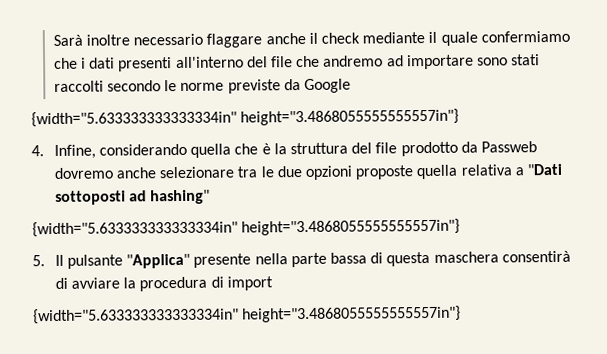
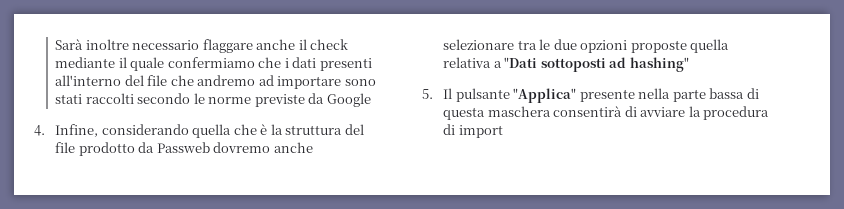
  Sarà inoltre necessario flaggare anche il check mediante il quale confermiamo che i dati presenti all'interno del file che andremo ad importare sono stati raccolti secondo le norme previste da Google
- {width="5.633333333333334in" height="3.4868055555555557in"}
  4. Infine, considerando quella che è la struttura del file prodotto da Passweb dovremo anche selezionare tra le due opzioni proposte quella relativa a "Dati sottoposti ad hashing"
- {width="5.633333333333334in" height="3.4868055555555557in"}
  5. Il pulsante "Applica" presente nella parte bassa di questa maschera consentirà di avviare la procedura di import
- {width="5.633333333333334in" height="3.4868055555555557in"}

